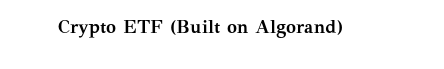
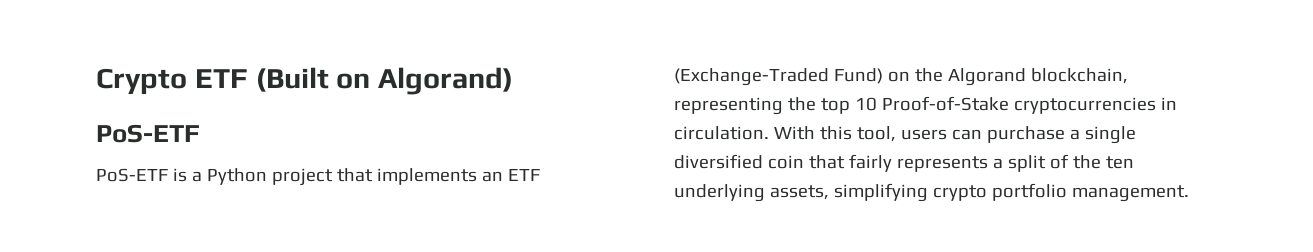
  Crypto ETF (Built on Algorand)
+ PoS-ETF
+ PoS-ETF is a Python project that implements an ETF (Exchange-Traded Fund) on the Algorand blockchain, representing the top 10 Proof-of-Stake cryptocurrencies in circulation. With this tool, users can purchase a single diversified coin that fairly represents a split of the ten underlying assets, simplifying crypto portfolio management.

